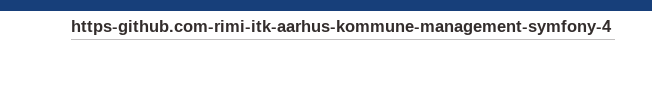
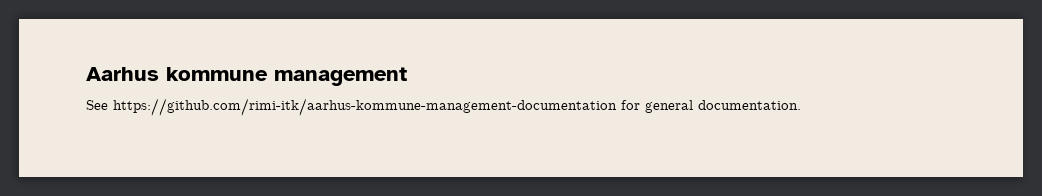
- https-github.com-rimi-itk-aarhus-kommune-management-symfony-4
+ Aarhus kommune management
+ See https://github.com/rimi-itk/aarhus-kommune-management-documentation for general documentation.

